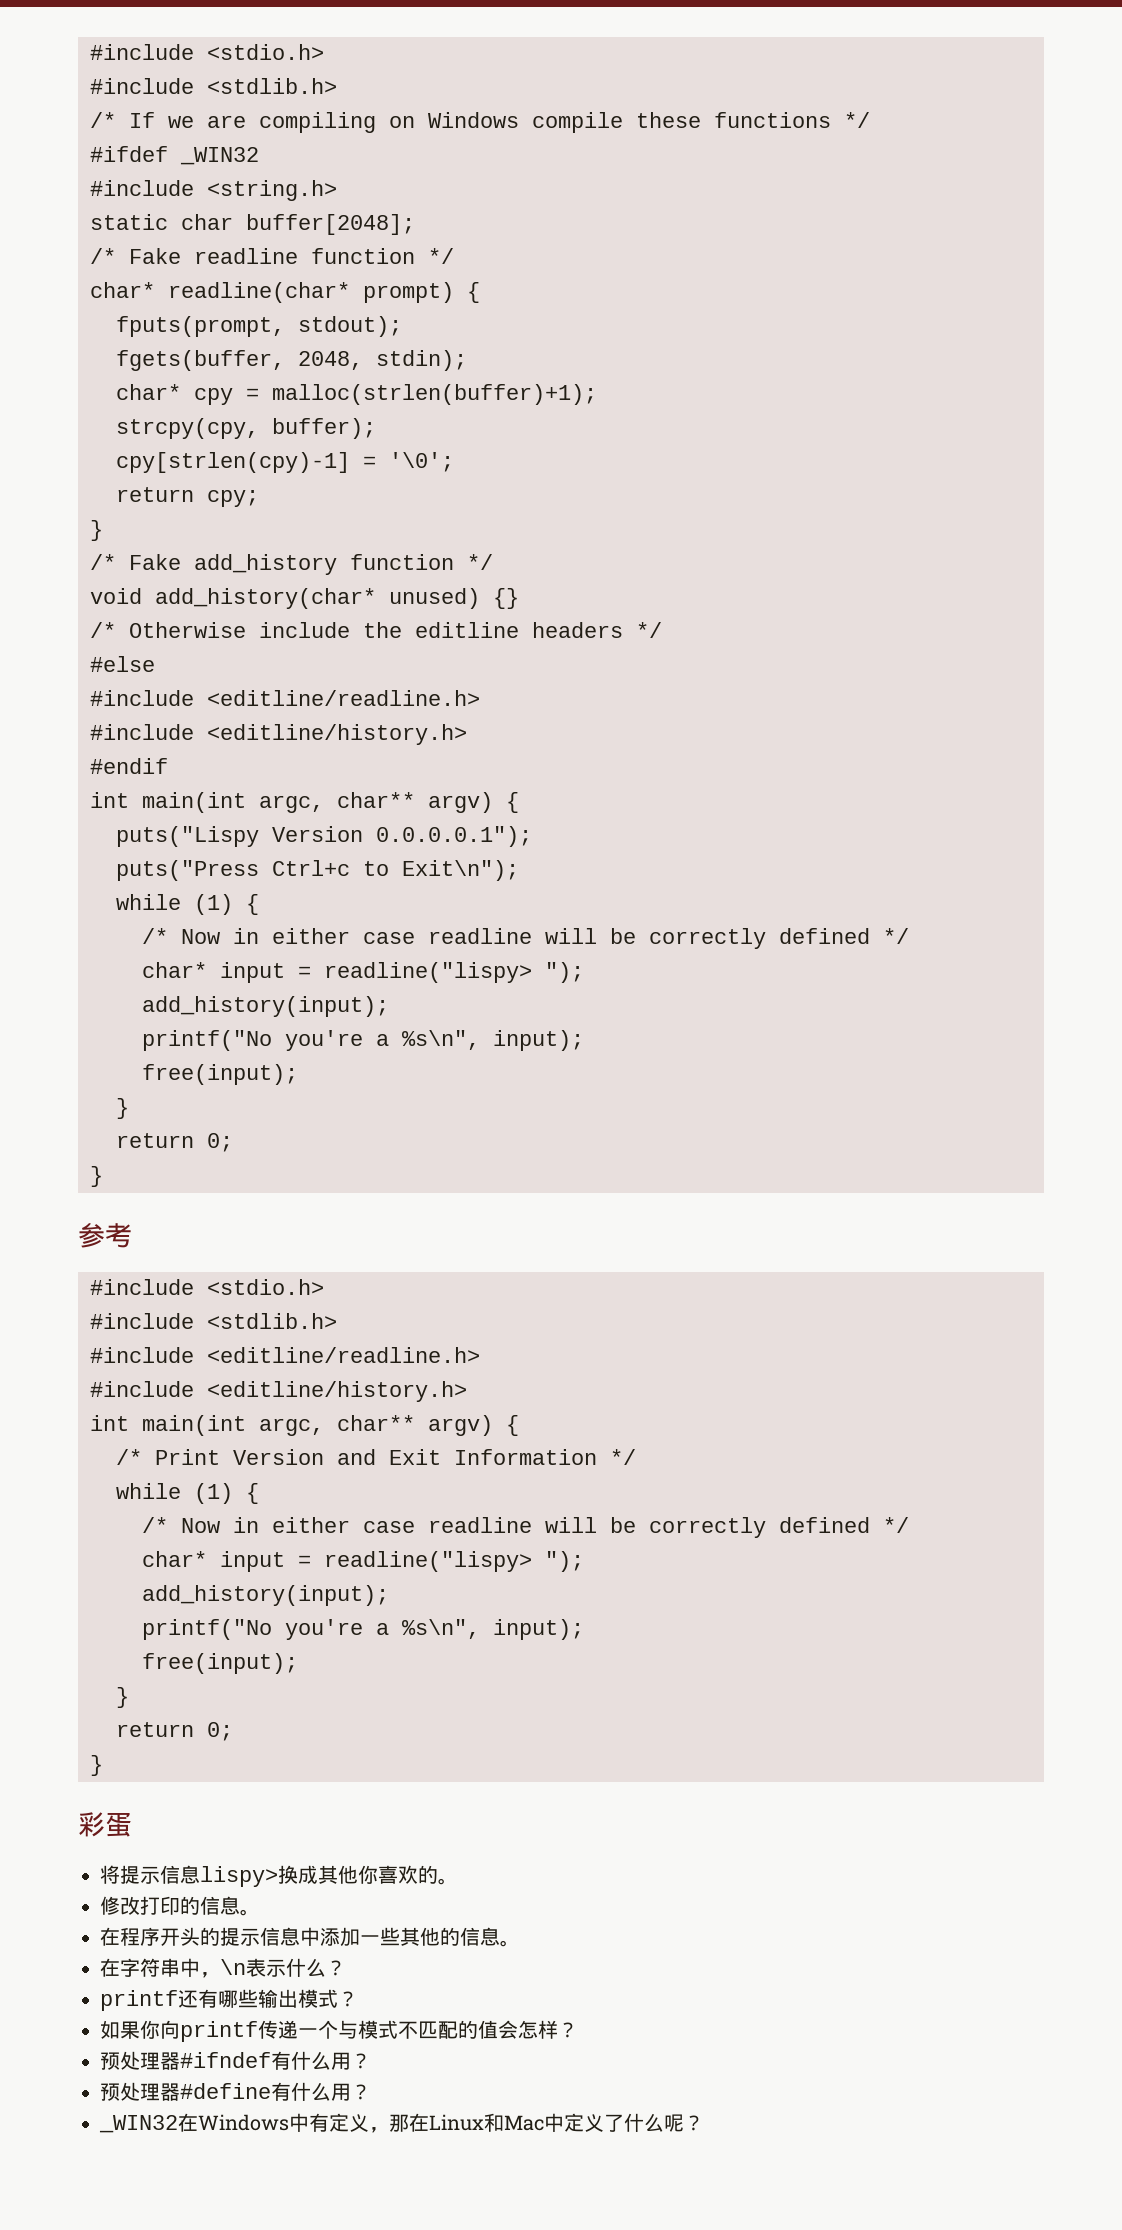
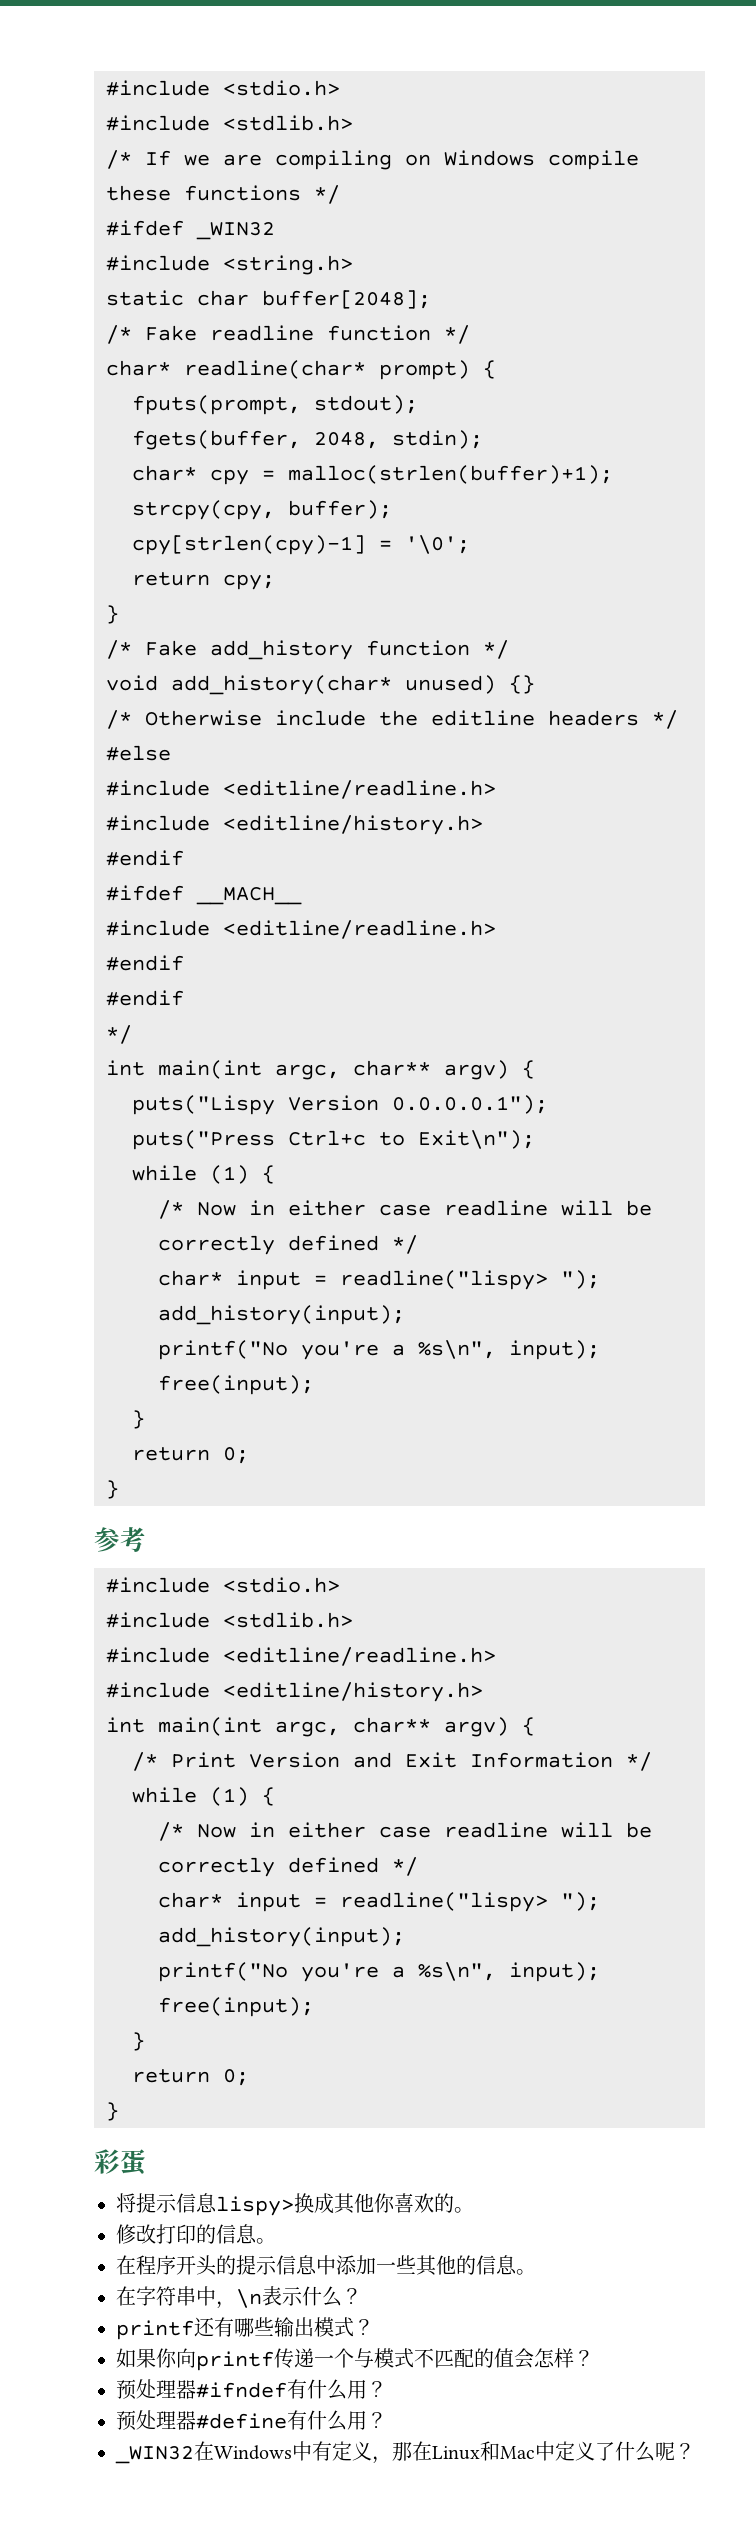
+ #ifdef __MACH__
+ #include <editline/readline.h>
+ #endif
+ #endif
+ */

